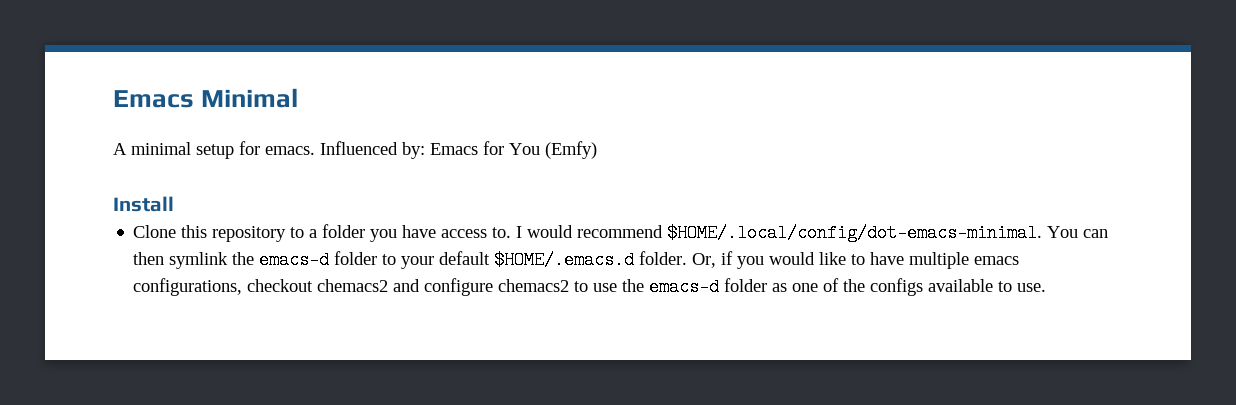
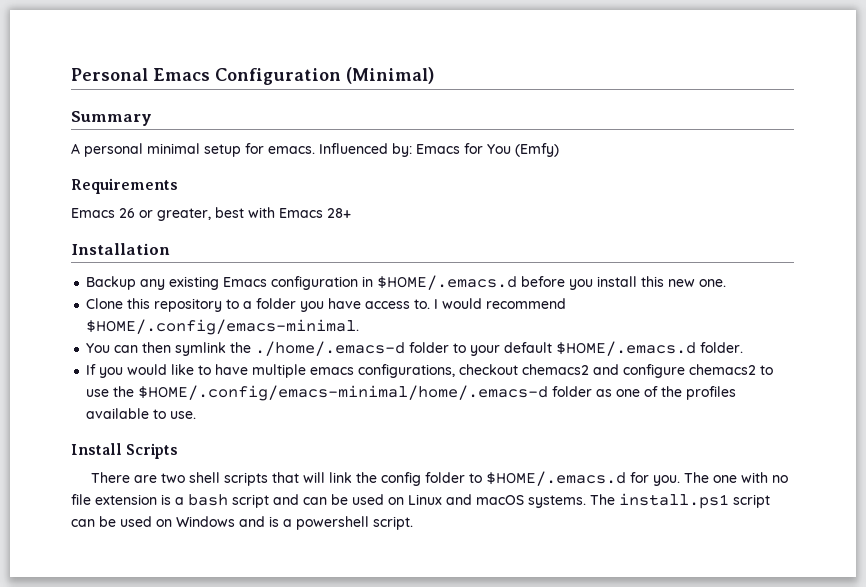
- Emacs Minimal
+ Personal Emacs Configuration (Minimal)
+ Summary
- A minimal setup for emacs.
+ A personal minimal setup for emacs.
- Install
+ Requirements
+ Emacs 26 or greater, best with Emacs 28+
+ Installation
+ Backup any existing Emacs configuration in $HOME/.emacs.d before you install this new one.
- I would recommend $HOME/.local/config/dot-emacs-minimal. You can then symlink the emacs-d folder to your default $HOME/.emacs.d folder. Or, if you would like to have multiple emacs configurations, checkout chemacs2 and configure chemacs2 to use the emacs-d folder as one of the configs available to use.
+ I would recommend $HOME/.config/emacs-minimal.
+ You can then symlink the ./home/.emacs-d folder to your default $HOME/.emacs.d folder.
+ If you would like to have multiple emacs configurations, checkout chemacs2 and configure chemacs2 to use the $HOME/.config/emacs-minimal/home/.emacs-d folder as one of the profiles available to use.
+ Install Scripts
+ There are two shell scripts that will link the config folder to $HOME/.emacs.d for you. The one with no file extension is a bash script and can be used on Linux and macOS systems. The install.ps1 script can be used on Windows and is a powershell script.

